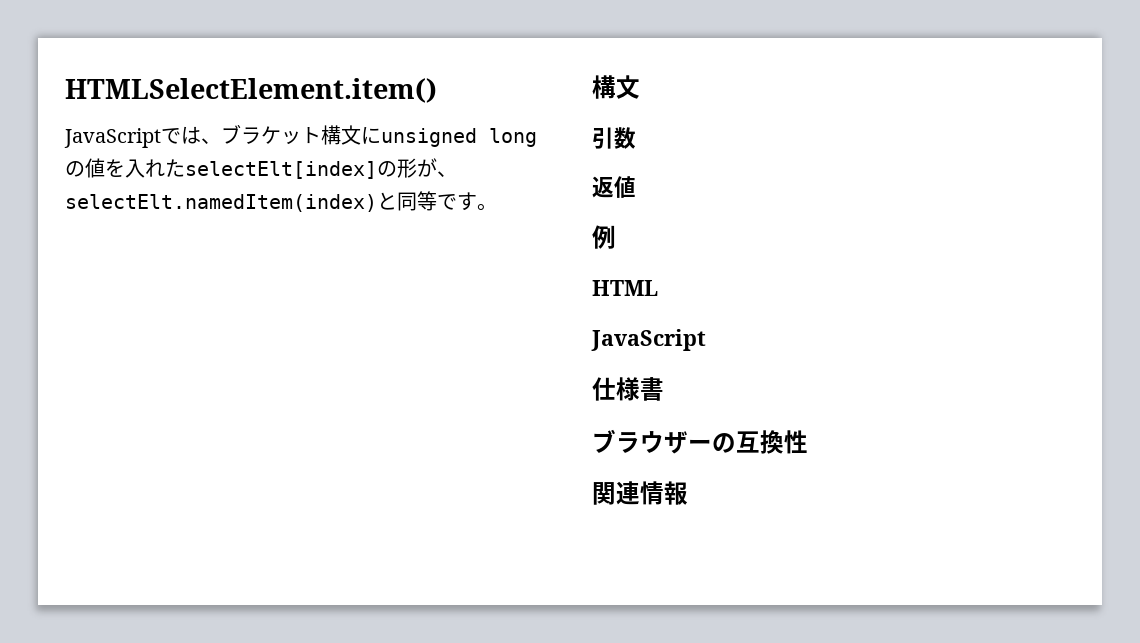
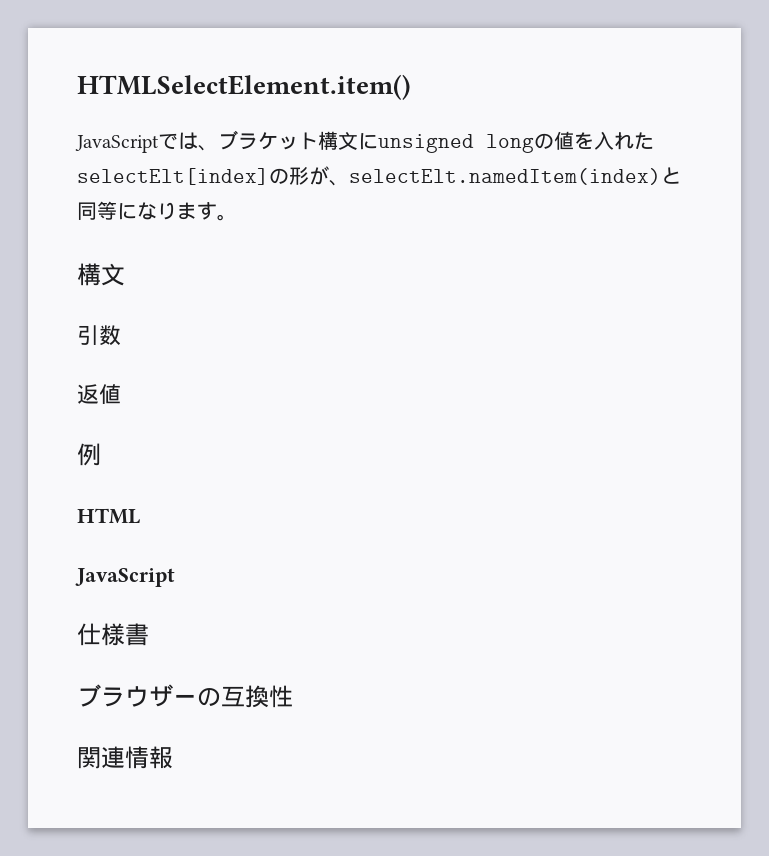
- JavaScriptでは、ブラケット構文にunsigned longの値を入れたselectElt[index]の形が、selectElt.namedItem(index)と同等です。
+ JavaScriptでは、ブラケット構文にunsigned longの値を入れたselectElt[index]の形が、selectElt.namedItem(index)と同等になります。

